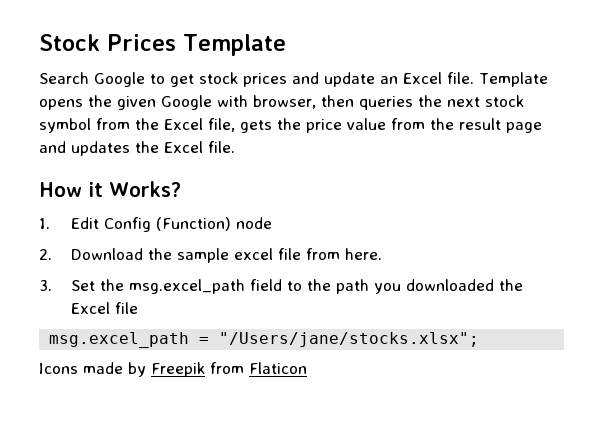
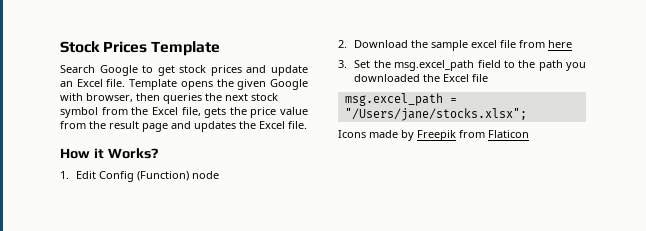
- 2. Download the sample excel file from here.
+ 2. Download the sample excel file from here

